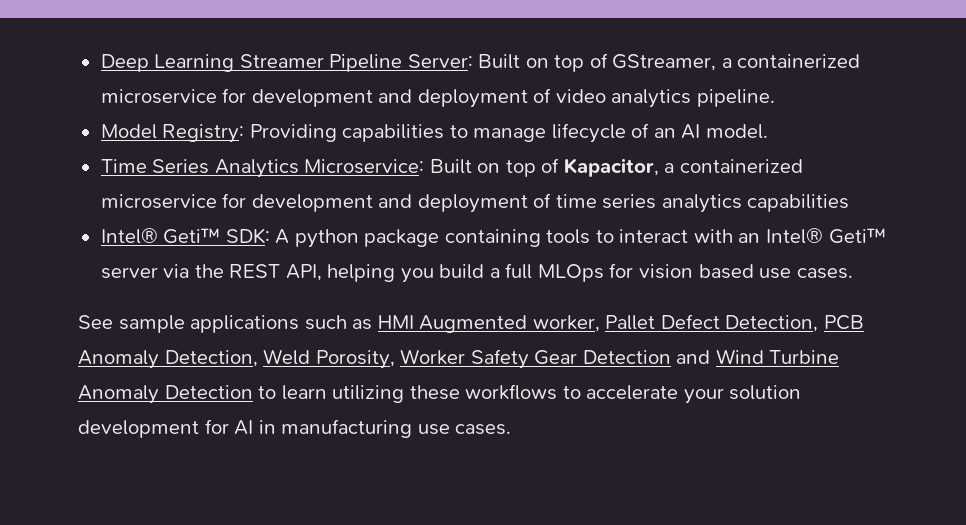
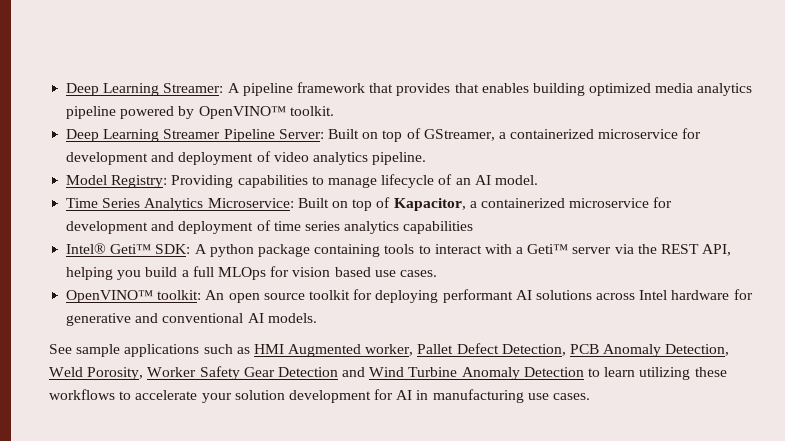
+ Deep Learning Streamer: A pipeline framework that provides that enables building optimized media analytics pipeline powered by OpenVINO™ toolkit.
- Intel® Geti™ SDK: A python package containing tools to interact with an Intel® Geti™ server via the REST API, helping you build a full MLOps for vision based use cases.
+ Intel® Geti™ SDK: A python package containing tools to interact with a Geti™ server via the REST API, helping you build a full MLOps for vision based use cases.
+ OpenVINO™ toolkit: An open source toolkit for deploying performant AI solutions across Intel hardware for generative and conventional AI models.

